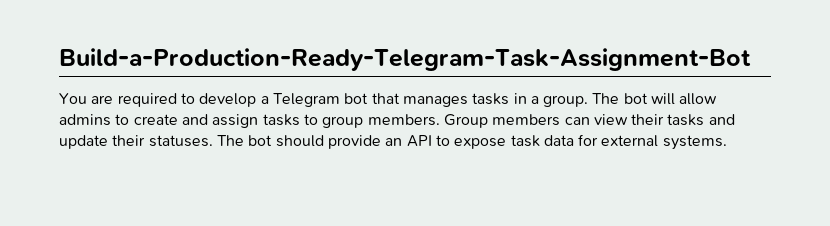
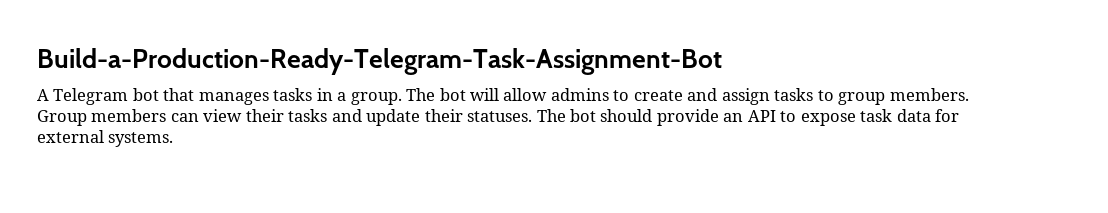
- You are required to develop a Telegram bot that manages tasks in a group.
+ A Telegram bot that manages tasks in a group.

